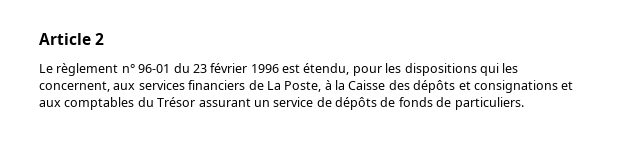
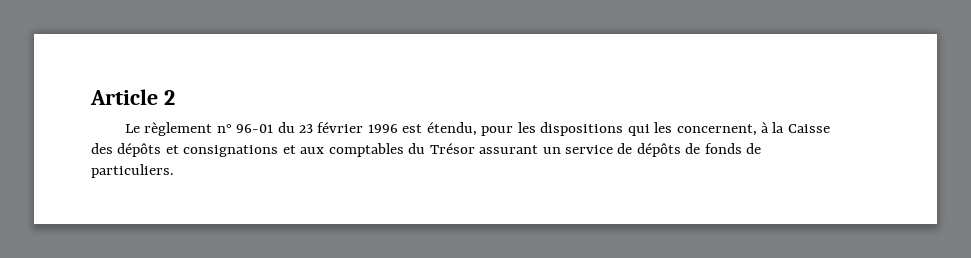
- Le règlement n° 96-01 du 23 février 1996 est étendu, pour les dispositions qui les concernent, aux services financiers de La Poste, à la Caisse des dépôts et consignations et aux comptables du Trésor assurant un service de dépôts de fonds de particuliers.
+ Le règlement n° 96-01 du 23 février 1996 est étendu, pour les dispositions qui les concernent, à la Caisse des dépôts et consignations et aux comptables du Trésor assurant un service de dépôts de fonds de particuliers.

